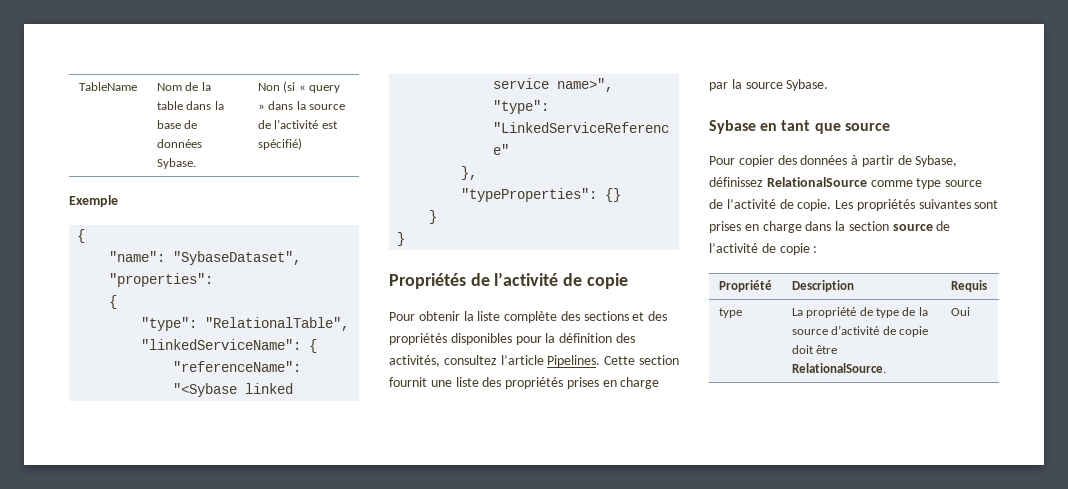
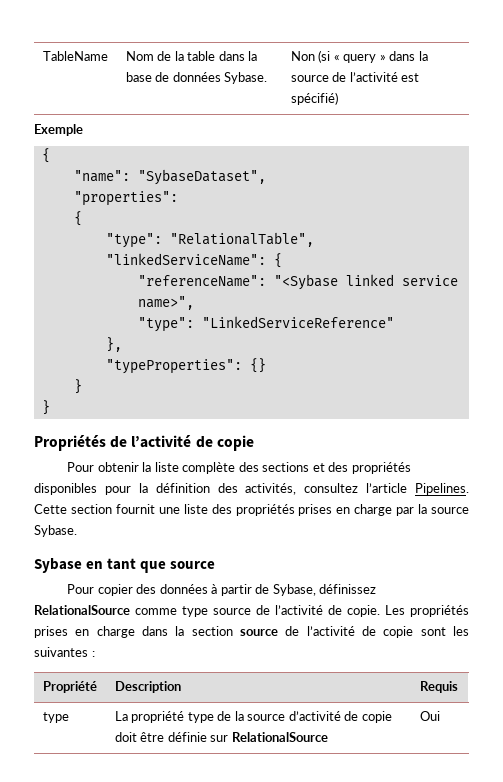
- Les propriétés suivantes sont prises en charge dans la section source de l’activité de copie :
+ Les propriétés prises en charge dans la section source de l’activité de copie sont les suivantes :
- type | La propriété de type de la source d’activité de copie doit être RelationalSource. | Oui
+ type | La propriété type de la source d’activité de copie doit être définie sur RelationalSource | Oui

